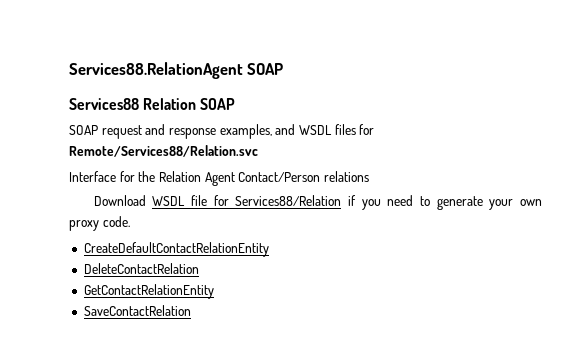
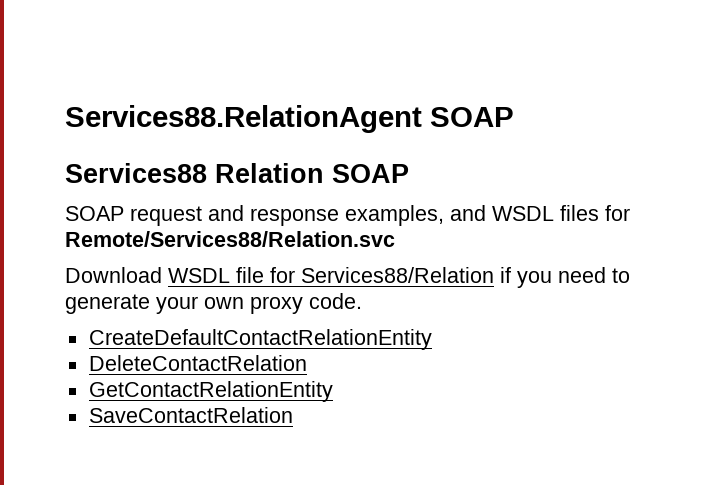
- Interface for the Relation Agent Contact/Person relations

